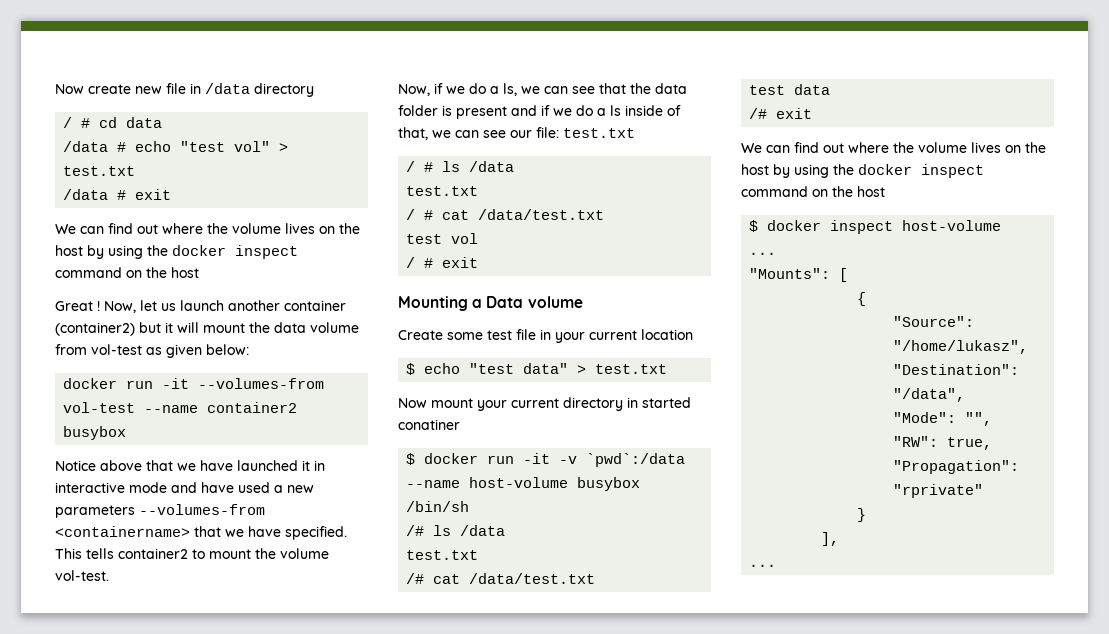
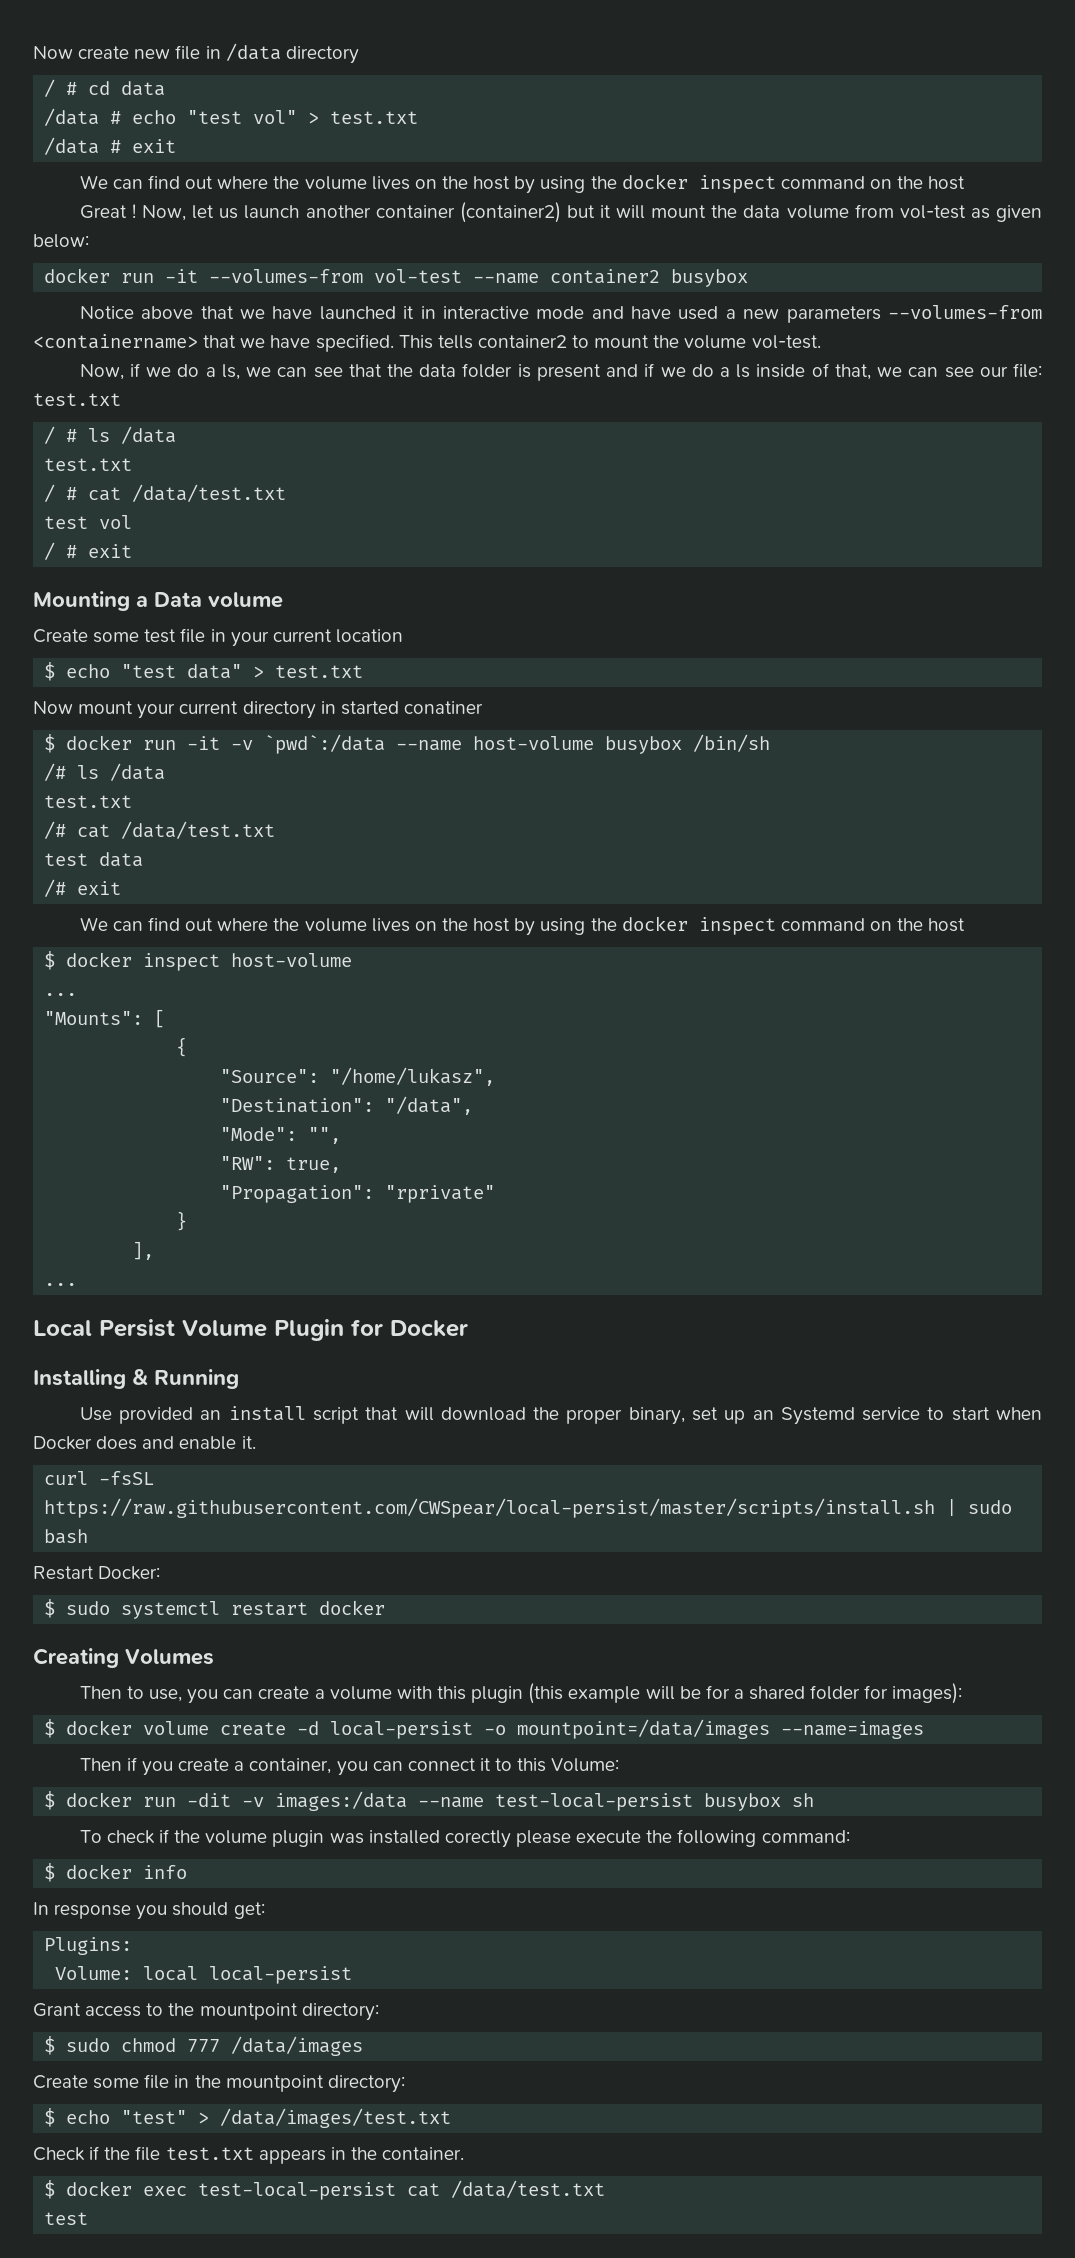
+ Local Persist Volume Plugin for Docker
+ Installing & Running
+ Use provided an install script that will download the proper binary, set up an Systemd service to start when Docker does and enable it.
+ curl -fsSL https://raw.githubusercontent.com/CWSpear/local-persist/master/scripts/install.sh | sudo bash
+ Restart Docker:
+ $ sudo systemctl restart docker
+ Creating Volumes
+ Then to use, you can create a volume with this plugin (this example will be for a shared folder for images):
+ $ docker volume create -d local-persist -o mountpoint=/data/images --name=images
+ Then if you create a container, you can connect it to this Volume:
+ $ docker run -dit -v images:/data --name test-local-persist busybox sh
+ To check if the volume plugin was installed corectly please execute the following command:
+ $ docker info
+ In response you should get:
+ Plugins:
+ Volume: local local-persist
+ Grant access to the mountpoint directory:
+ $ sudo chmod 777 /data/images
+ Create some file in the mountpoint directory:
+ $ echo "test" > /data/images/test.txt
+ Check if the file test.txt appears in the container.
+ $ docker exec test-local-persist cat /data/test.txt
+ test

